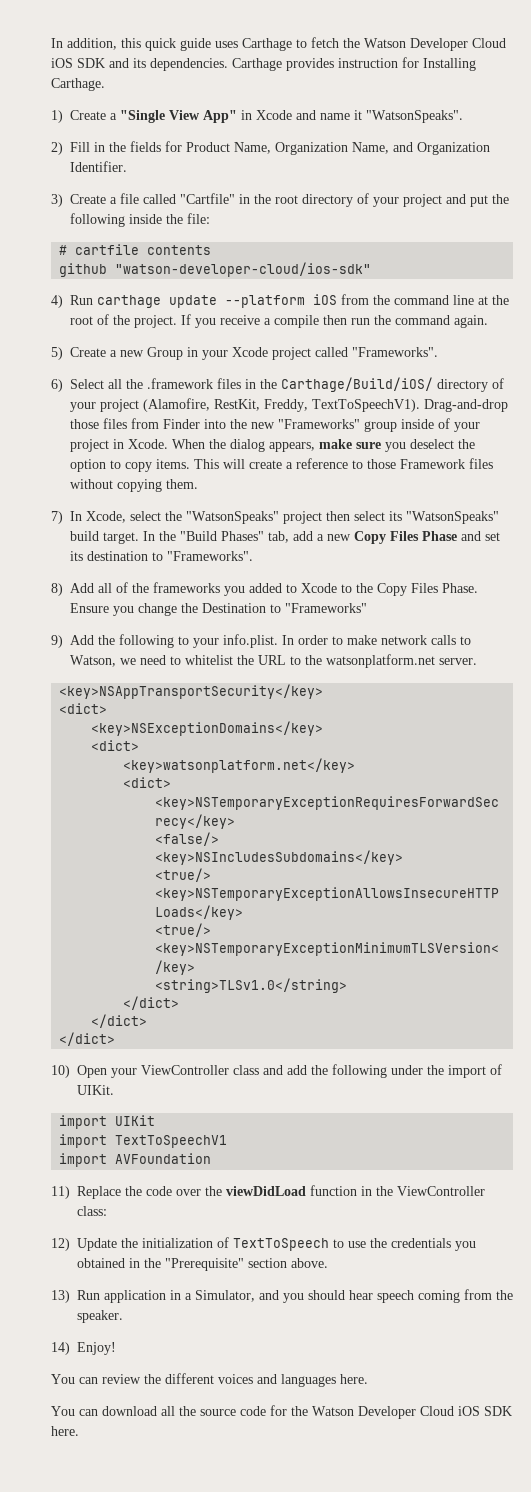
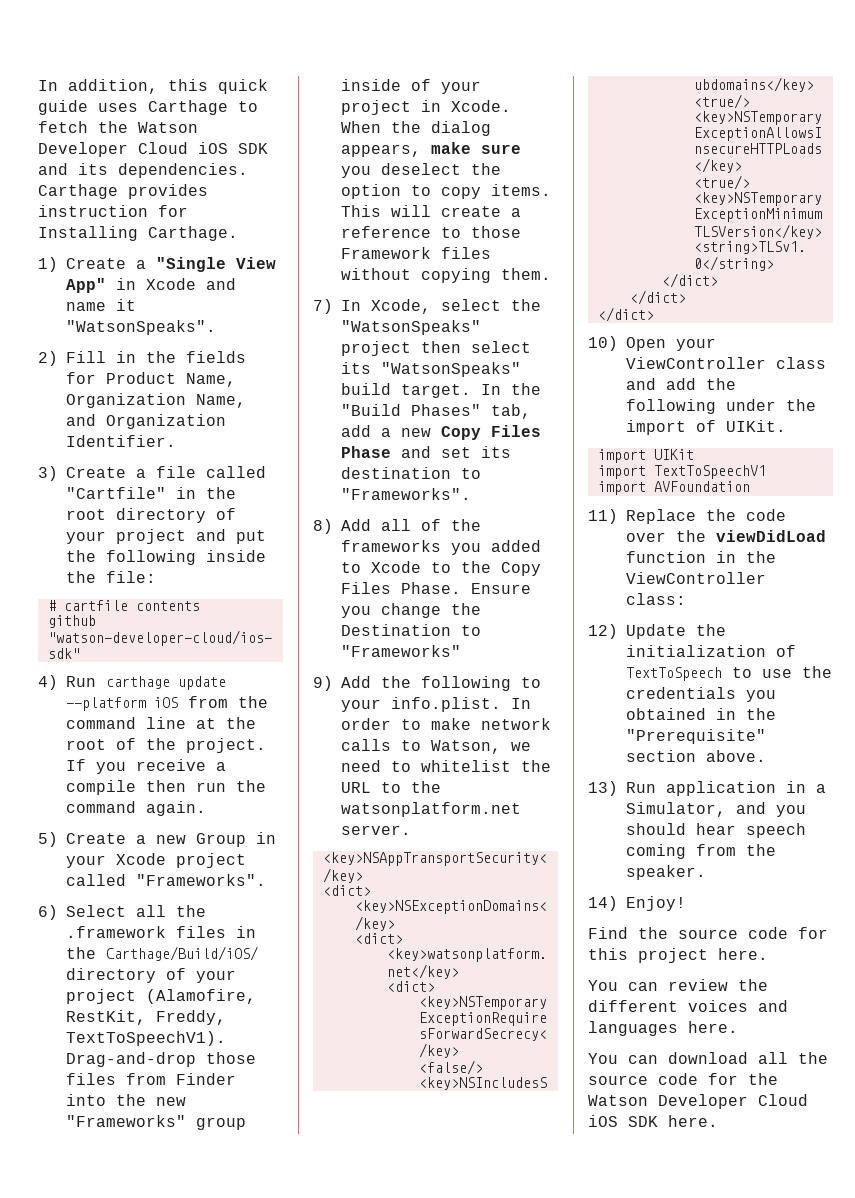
+ Find the source code for this project here.

